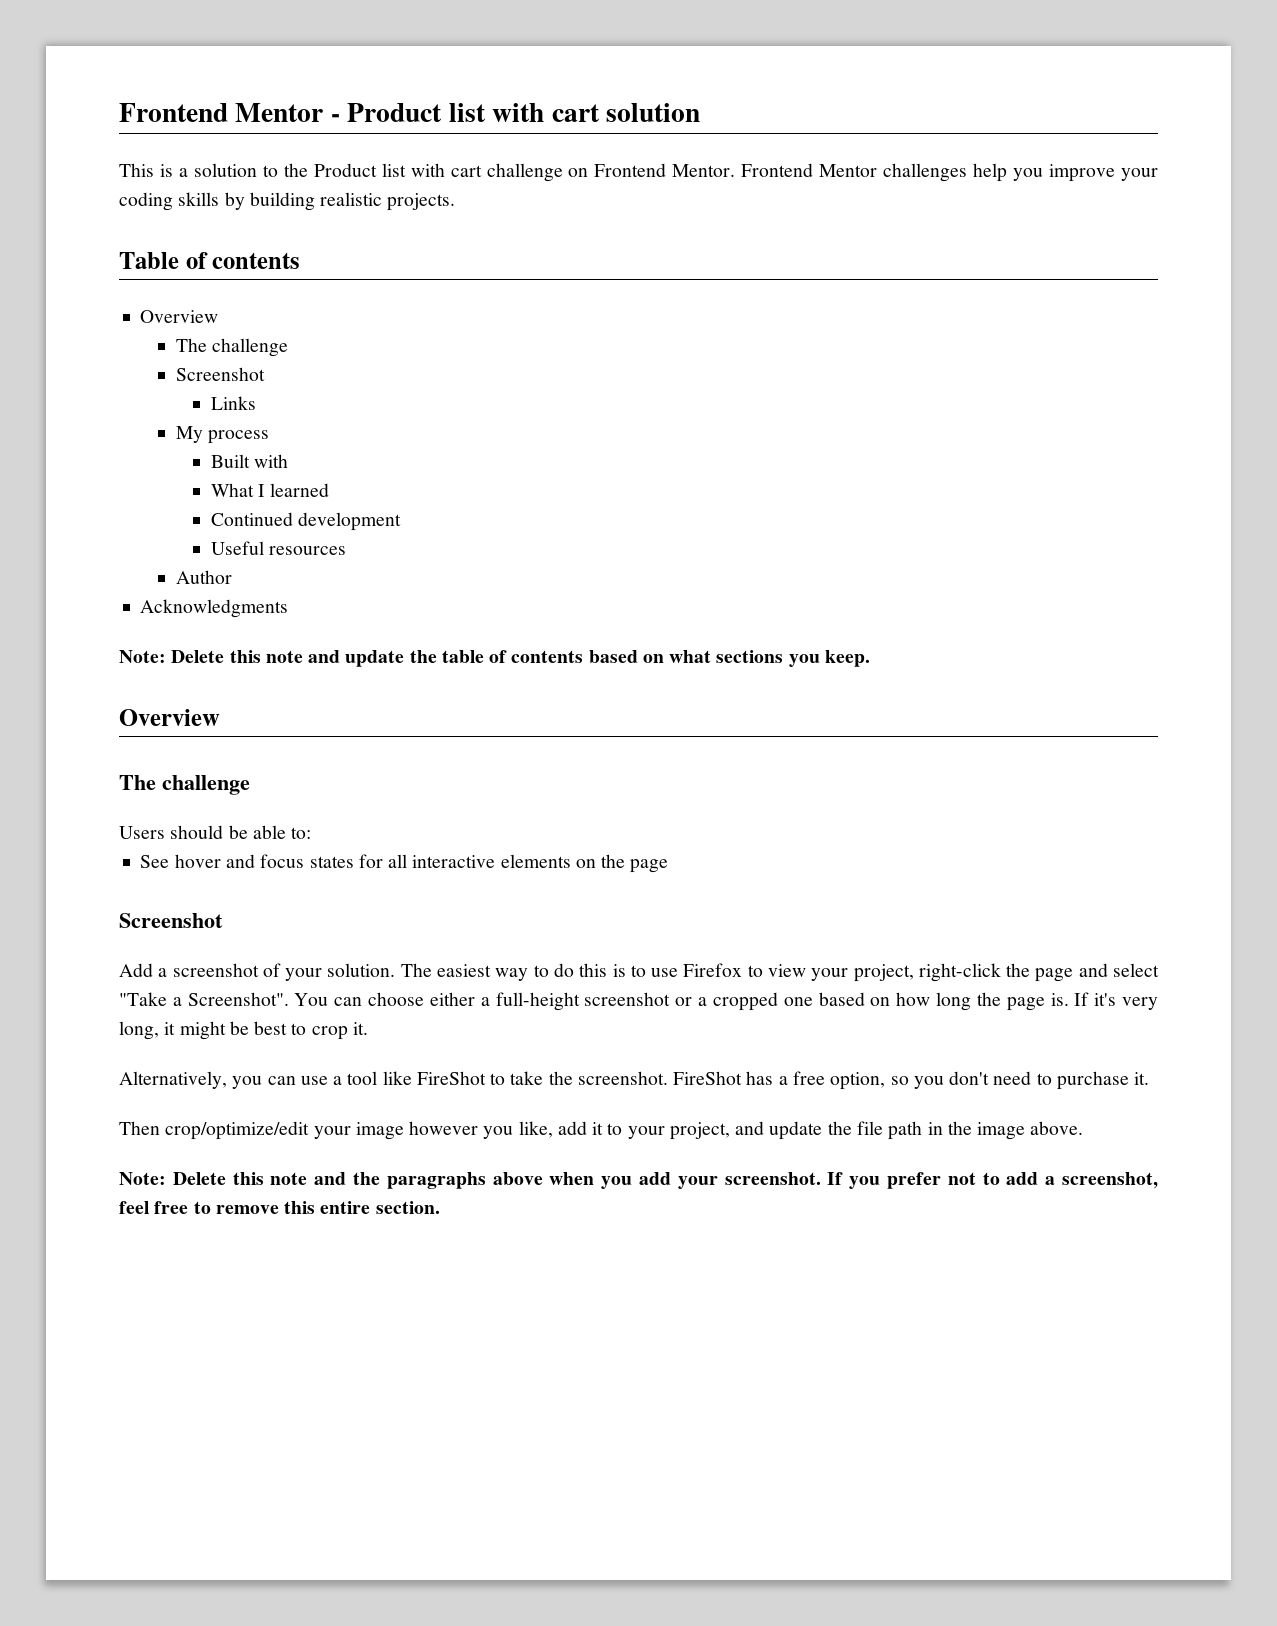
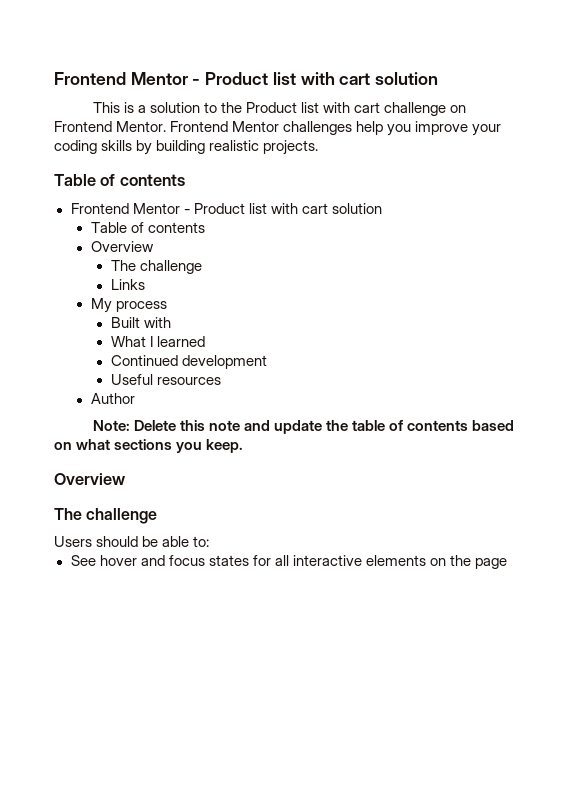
  Frontend Mentor challenges help you improve your coding skills by building realistic projects.
+ Table of contents
+ Frontend Mentor - Product list with cart solution
  Table of contents
  Overview
  The challenge
- Screenshot
- Acknowledgments
  See hover and focus states for all interactive elements on the page
- Screenshot
- Add a screenshot of your solution. The easiest way to do this is to use Firefox to view your project, right-click the page and select "Take a Screenshot". You can choose either a full-height screenshot or a cropped one based on how long the page is. If it's very long, it might be best to crop it.
- Alternatively, you can use a tool like FireShot to take the screenshot. FireShot has a free option, so you don't need to purchase it.
- Then crop/optimize/edit your image however you like, add it to your project, and update the file path in the image above.
- Note: Delete this note and the paragraphs above when you add your screenshot. If you prefer not to add a screenshot, feel free to remove this entire section.

